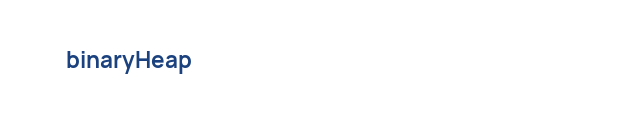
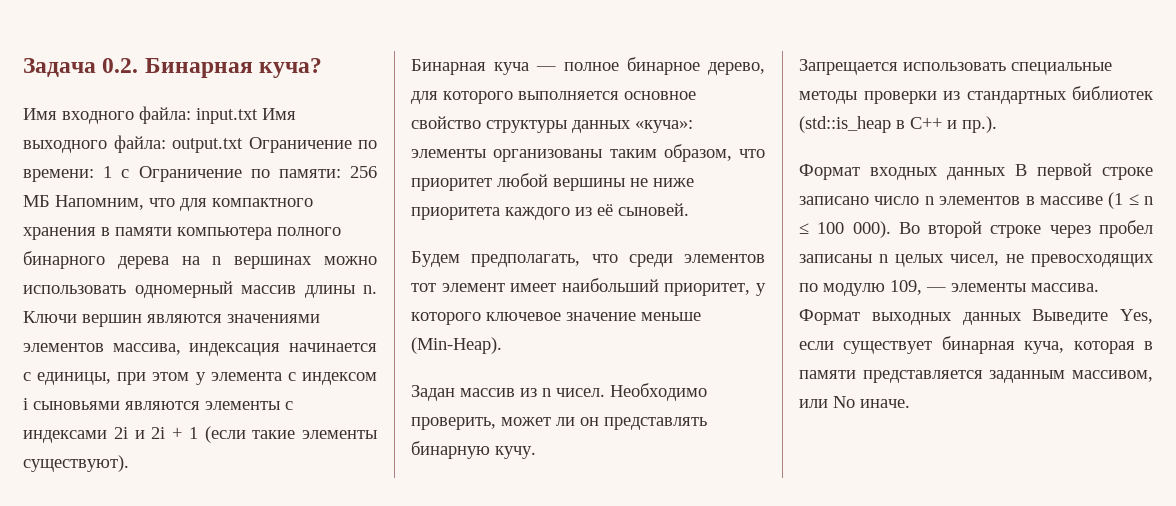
- binaryHeap
+ Задача 0.2. Бинарная куча?
+ Имя входного файла: input.txt Имя выходного файла: output.txt Ограничение по времени: 1 с Ограничение по памяти: 256 МБ Напомним, что для компактного хранения в памяти компьютера полного бинарного дерева на n вершинах можно использовать одномерный массив длины n. Ключи вершин являются значениями элементов массива, индексация начинается с единицы, при этом у элемента с индексом i сыновьями являются элементы с индексами 2i и 2i + 1 (если такие элементы существуют).
+ Бинарная куча — полное бинарное дерево, для которого выполняется основное свойство структуры данных «куча»: элементы организованы таким образом, что приоритет любой вершины не ниже приоритета каждого из её сыновей.
+ Будем предполагать, что среди элементов тот элемент имеет наибольший приоритет, у которого ключевое значение меньше (Min-Heap).
+ Задан массив из n чисел. Необходимо проверить, может ли он представлять бинарную кучу.
+ Запрещается использовать специальные методы проверки из стандартных библиотек (std::is_heap в C++ и пр.).
+ Формат входных данных В первой строке записано число n элементов в массиве (1 ≤ n ≤ 100 000). Во второй строке через пробел записаны n целых чисел, не превосходящих по модулю 109, — элементы массива. Формат выходных данных Выведите Yes, если существует бинарная куча, которая в памяти представляется заданным массивом, или No иначе.

